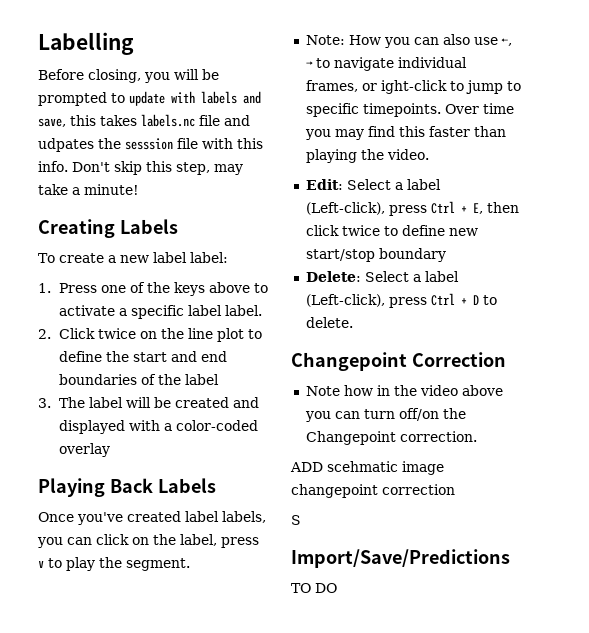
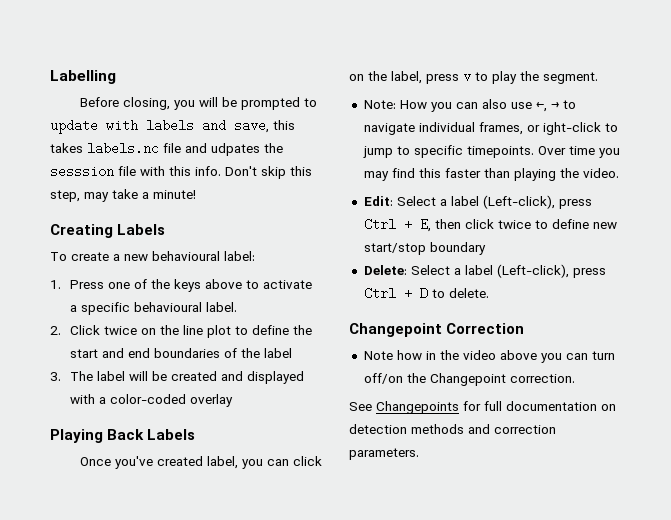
- To create a new label label:
+ To create a new behavioural label:
- 1. Press one of the keys above to activate a specific label label.
+ 1. Press one of the keys above to activate a specific behavioural label.
- Once you've created label labels, you can click on the label, press v to play the segment.
+ Once you've created label, you can click on the label, press v to play the segment.
- ADD scehmatic image changepoint correction
- S
- Import/Save/Predictions
- TO DO
+ See Changepoints for full documentation on detection methods and correction parameters.

